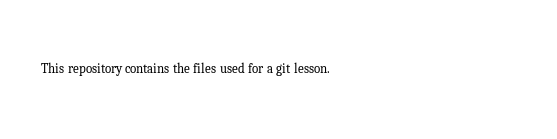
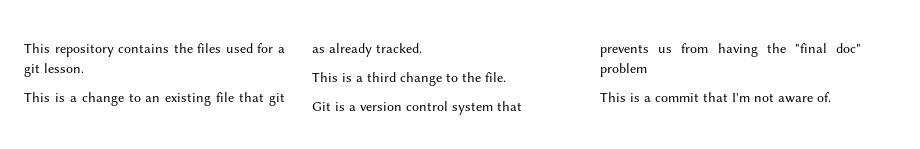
+ This is a change to an existing file that git as already tracked.
+ This is a third change to the file.
+ Git is a version control system that prevents us from having the "final doc" problem
+ This is a commit that I'm not aware of.

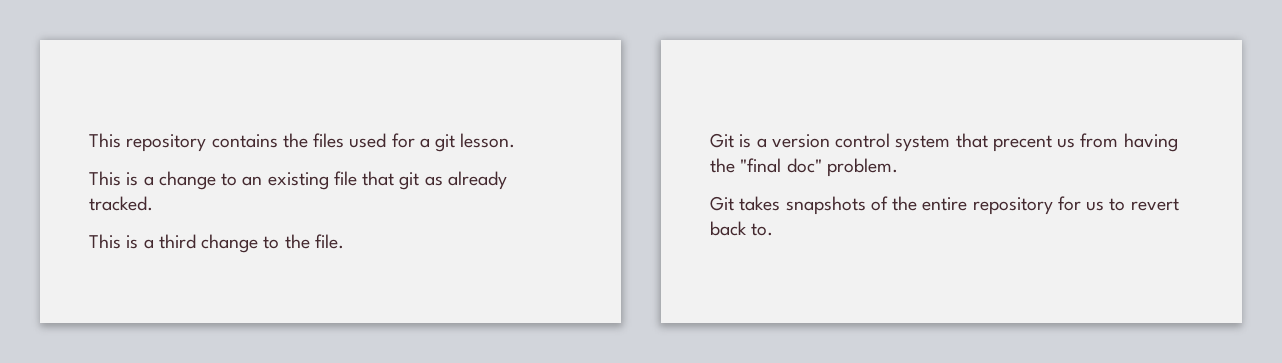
- Git is a version control system that prevents us from having the "final doc" problem
- This is a commit that I'm not aware of.
+ Git is a version control system that precent us from having the "final doc" problem.
+ Git takes snapshots of the entire repository for us to revert back to.

